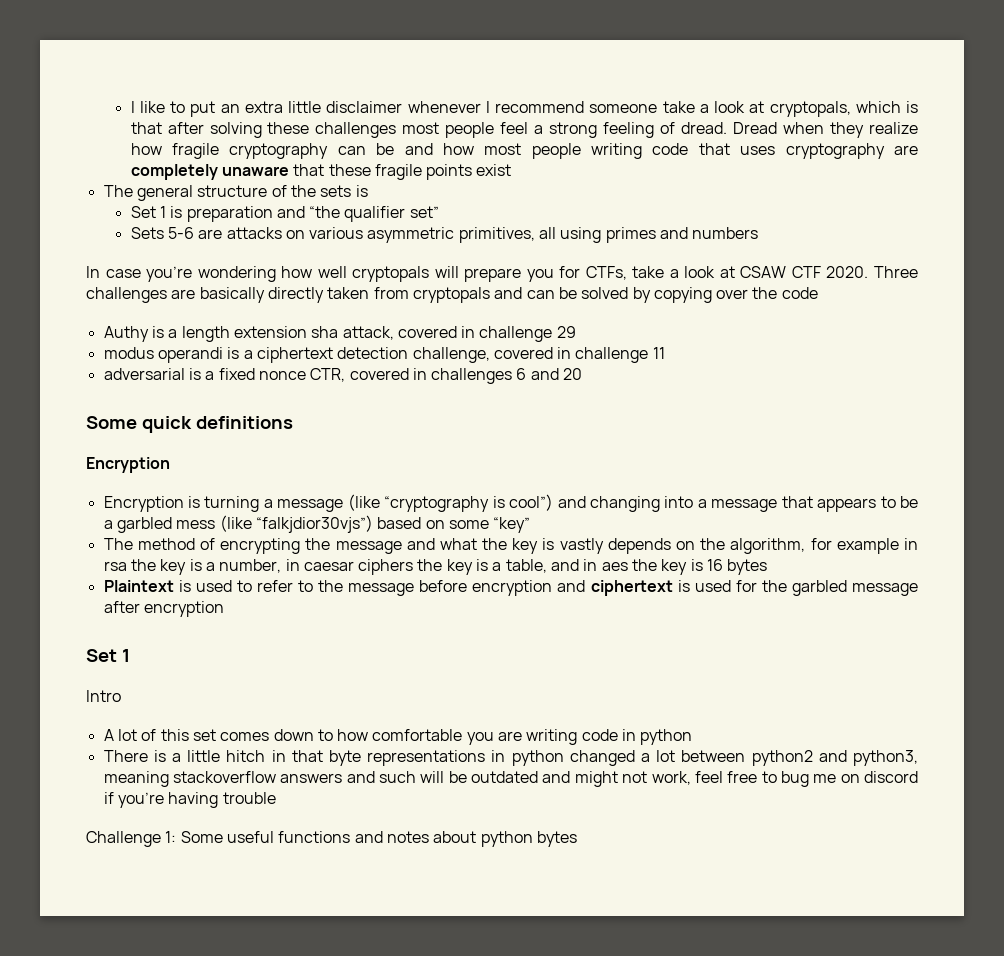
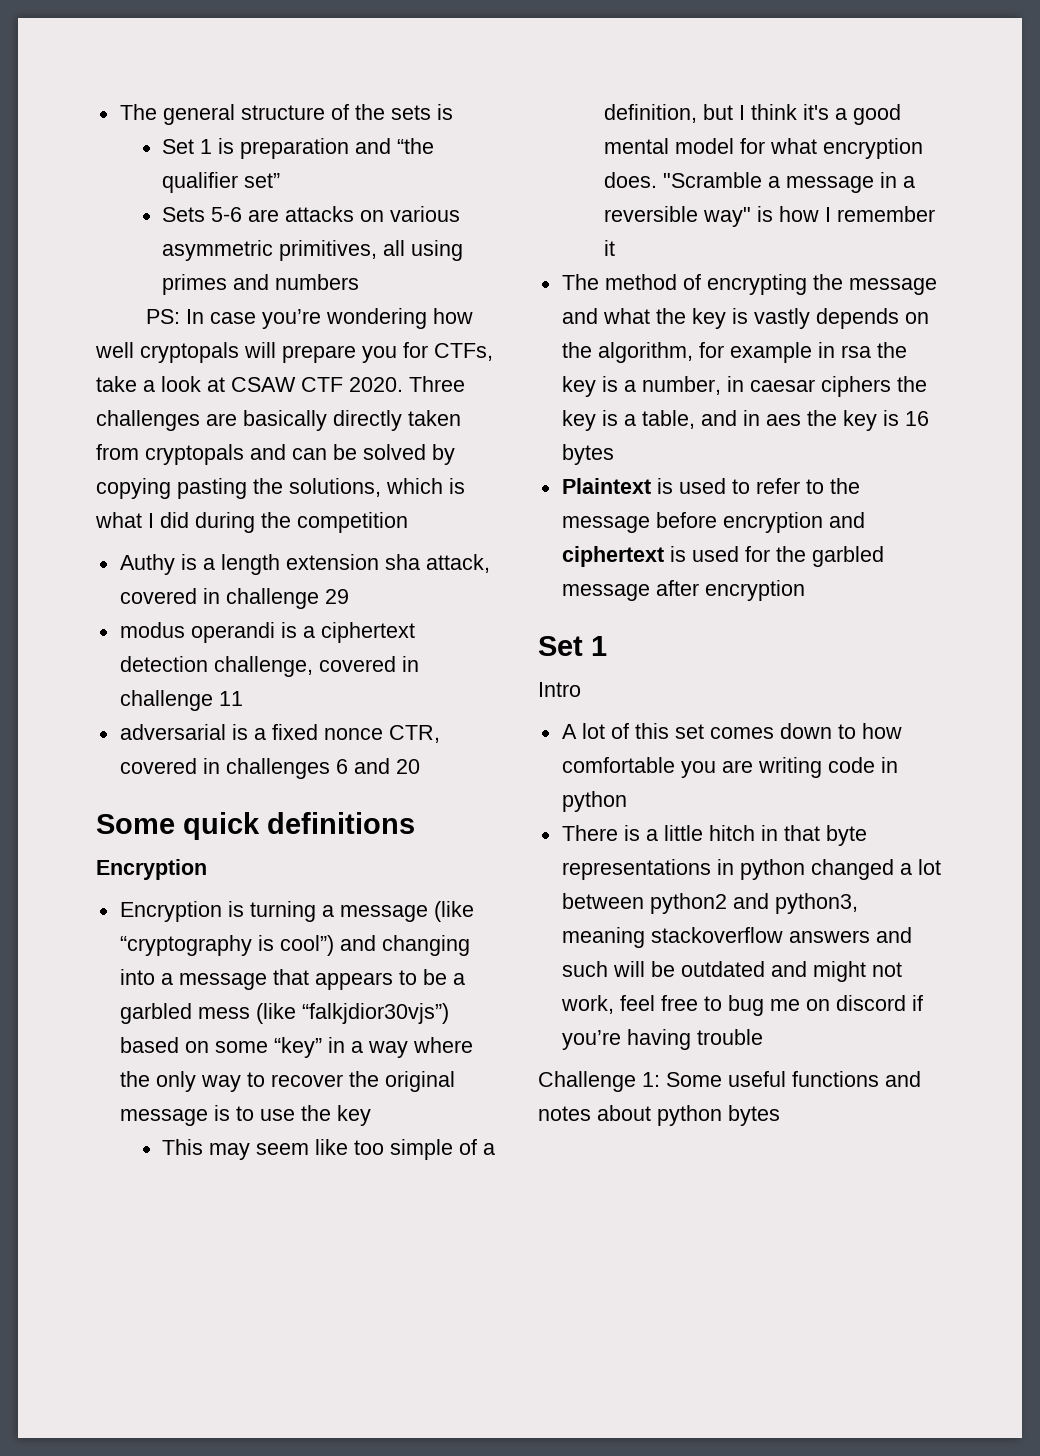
- I like to put an extra little disclaimer whenever I recommend someone take a look at cryptopals, which is that after solving these challenges most people feel a strong feeling of dread. Dread when they realize how fragile cryptography can be and how most people writing code that uses cryptography are completely unaware that these fragile points exist
- In case you’re wondering how well cryptopals will prepare you for CTFs, take a look at CSAW CTF 2020.
+ PS: In case you’re wondering how well cryptopals will prepare you for CTFs, take a look at CSAW CTF 2020.
- Three challenges are basically directly taken from cryptopals and can be solved by copying over the code
+ Three challenges are basically directly taken from cryptopals and can be solved by copying pasting the solutions, which is what I did during the competition
- Encryption is turning a message (like “cryptography is cool”) and changing into a message that appears to be a garbled mess (like “falkjdior30vjs”) based on some “key”
+ Encryption is turning a message (like “cryptography is cool”) and changing into a message that appears to be a garbled mess (like “falkjdior30vjs”) based on some “key” in a way where the only way to recover the original message is to use the key
+ This may seem like too simple of a definition, but I think it's a good mental model for what encryption does. "Scramble a message in a reversible way" is how I remember it

